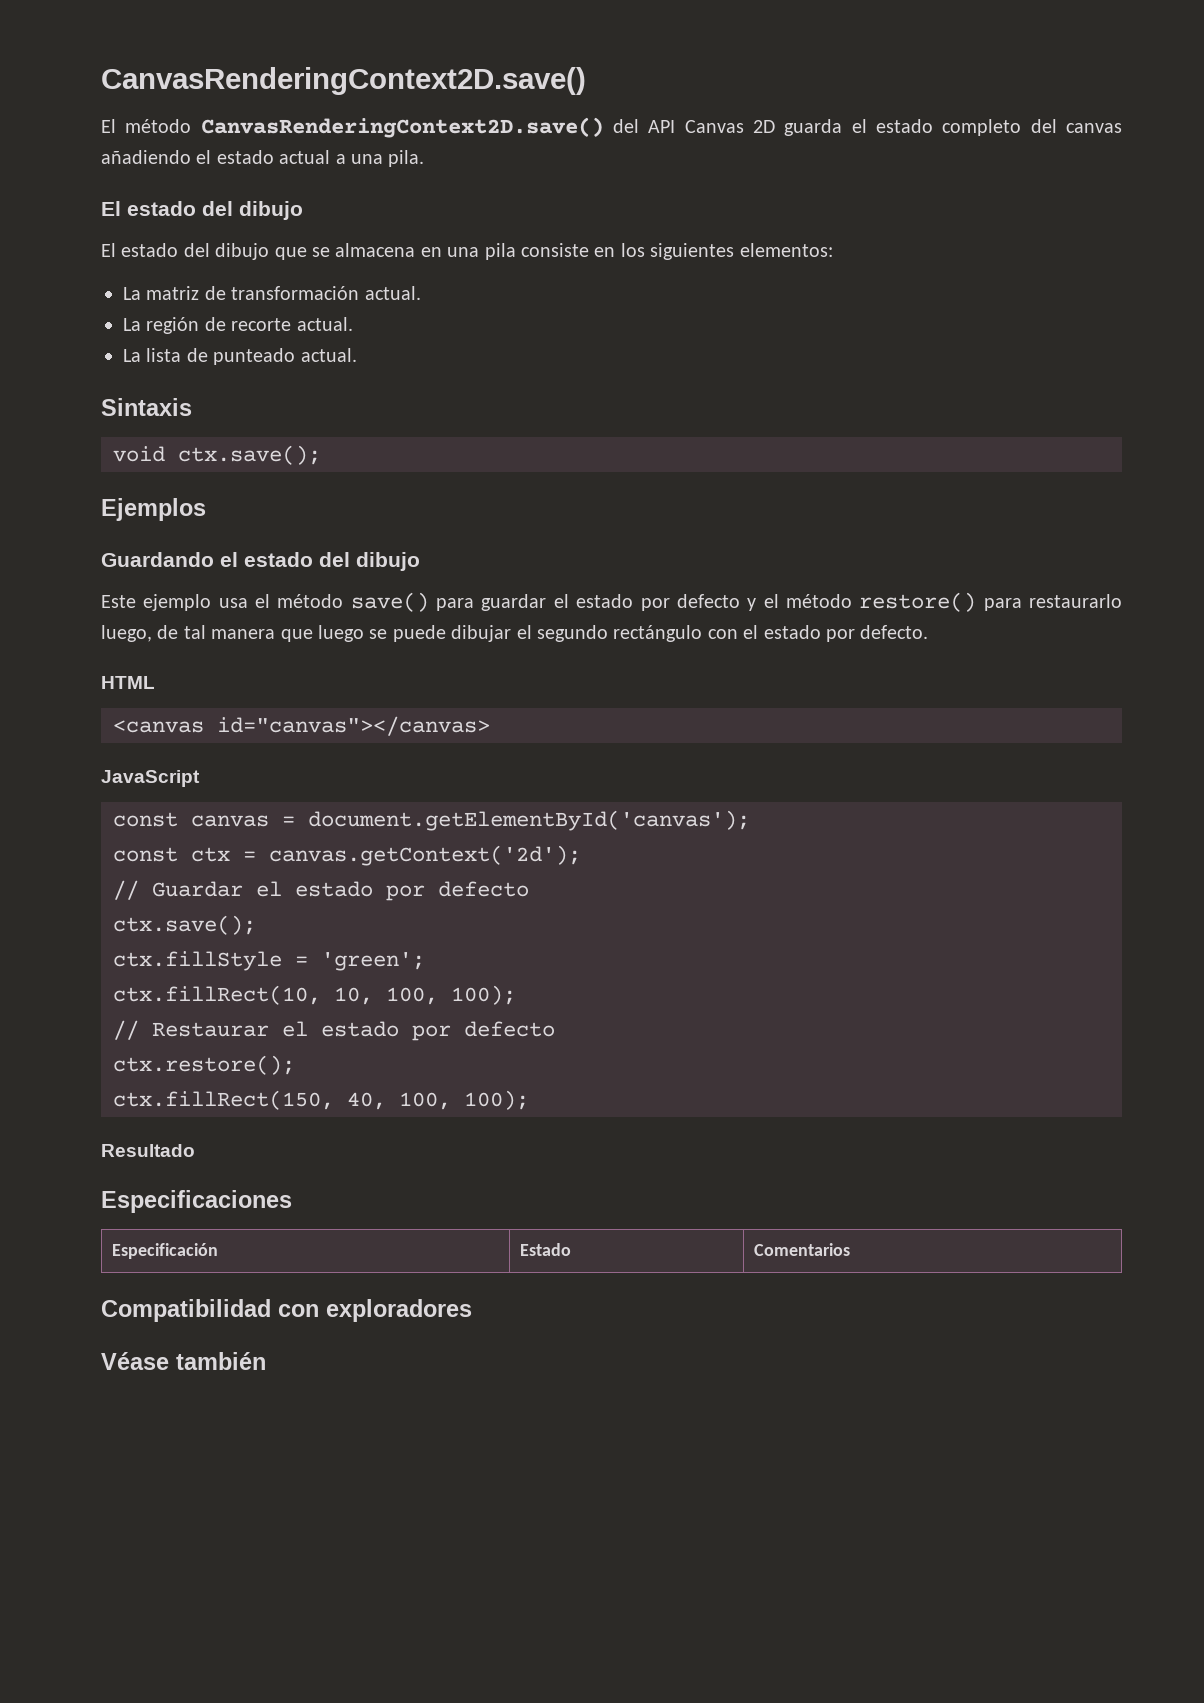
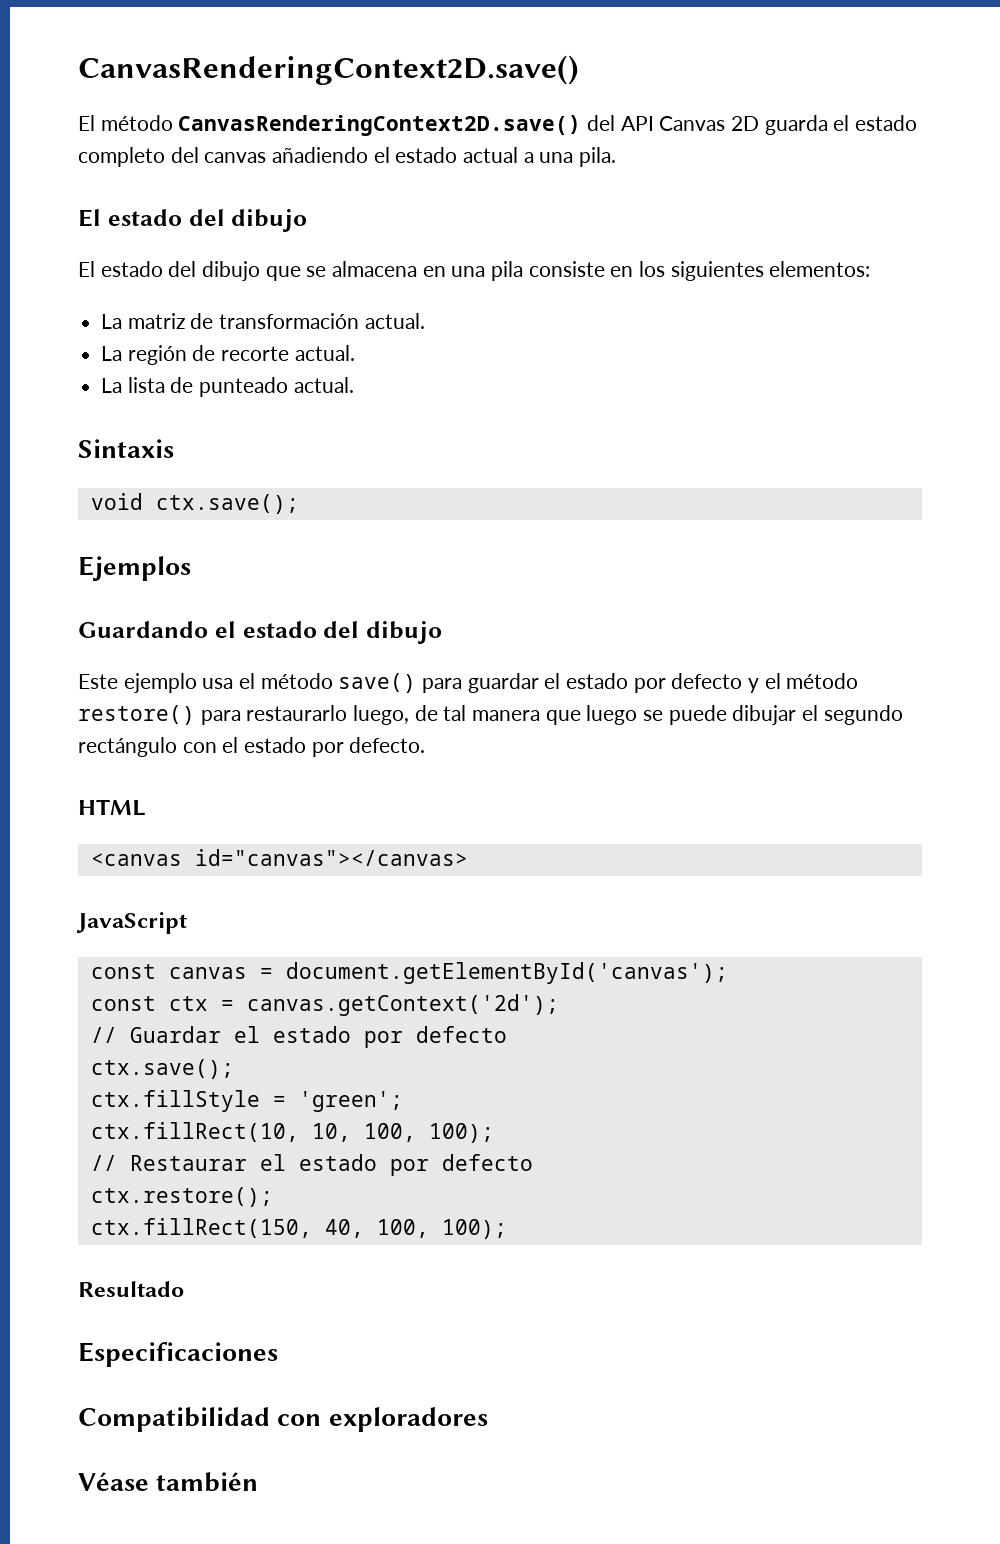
- Especificación | Estado | Comentarios

